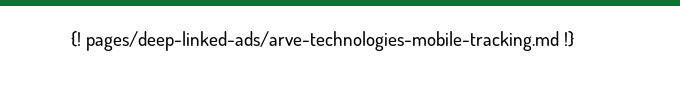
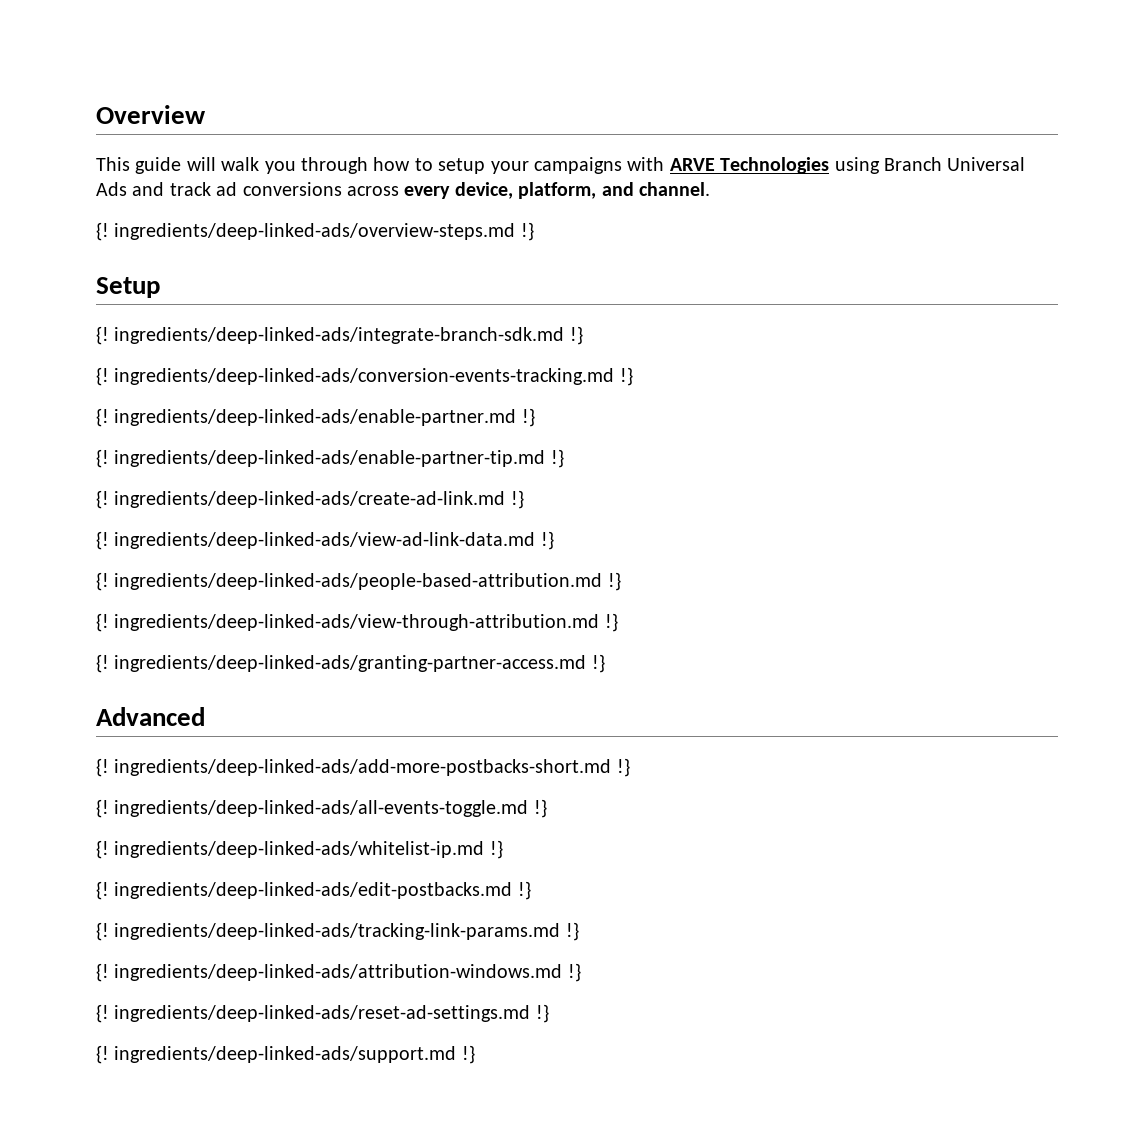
- {! pages/deep-linked-ads/arve-technologies-mobile-tracking.md !}
+ Overview
+ This guide will walk you through how to setup your campaigns with ARVE Technologies using Branch Universal Ads and track ad conversions across every device, platform, and channel.
+ {! ingredients/deep-linked-ads/overview-steps.md !}
+ Setup
+ {! ingredients/deep-linked-ads/integrate-branch-sdk.md !}
+ {! ingredients/deep-linked-ads/conversion-events-tracking.md !}
+ {! ingredients/deep-linked-ads/enable-partner.md !}
+ {! ingredients/deep-linked-ads/enable-partner-tip.md !}
+ {! ingredients/deep-linked-ads/create-ad-link.md !}
+ {! ingredients/deep-linked-ads/view-ad-link-data.md !}
+ {! ingredients/deep-linked-ads/people-based-attribution.md !}
+ {! ingredients/deep-linked-ads/view-through-attribution.md !}
+ {! ingredients/deep-linked-ads/granting-partner-access.md !}
+ Advanced
+ {! ingredients/deep-linked-ads/add-more-postbacks-short.md !}
+ {! ingredients/deep-linked-ads/all-events-toggle.md !}
+ {! ingredients/deep-linked-ads/whitelist-ip.md !}
+ {! ingredients/deep-linked-ads/edit-postbacks.md !}
+ {! ingredients/deep-linked-ads/tracking-link-params.md !}
+ {! ingredients/deep-linked-ads/attribution-windows.md !}
+ {! ingredients/deep-linked-ads/reset-ad-settings.md !}
+ {! ingredients/deep-linked-ads/support.md !}

